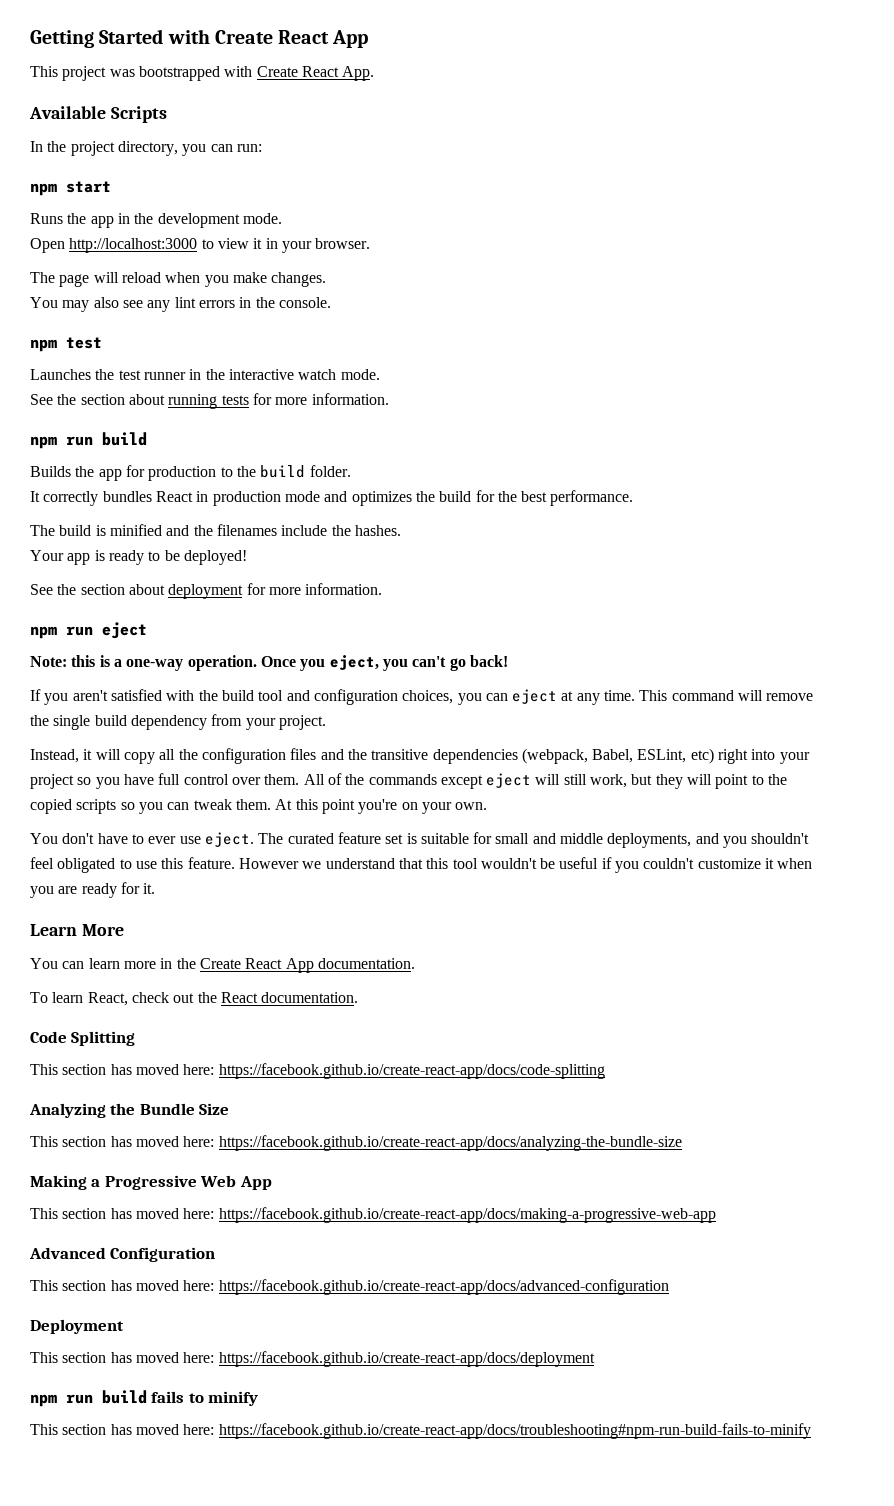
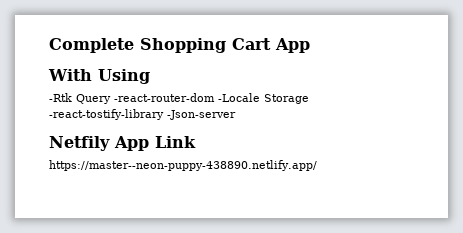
- Getting Started with Create React App
- This project was bootstrapped with Create React App.
- Available Scripts
- In the project directory, you can run:
- npm start
- Runs the app in the development mode.
- Open http://localhost:3000 to view it in your browser.
- The page will reload when you make changes.
- You may also see any lint errors in the console.
- npm test
- Launches the test runner in the interactive watch mode.
- See the section about running tests for more information.
- npm run build
- Builds the app for production to the build folder.
- It correctly bundles React in production mode and optimizes the build for the best performance.
- The build is minified and the filenames include the hashes.
- Your app is ready to be deployed!
- See the section about deployment for more information.
- npm run eject
- Note: this is a one-way operation. Once you eject, you can't go back!
- If you aren't satisfied with the build tool and configuration choices, you can eject at any time. This command will remove the single build dependency from your project.
- Instead, it will copy all the configuration files and the transitive dependencies (webpack, Babel, ESLint, etc) right into your project so you have full control over them. All of the commands except eject will still work, but they will point to the copied scripts so you can tweak them. At this point you're on your own.
- You don't have to ever use eject. The curated feature set is suitable for small and middle deployments, and you shouldn't feel obligated to use this feature. However we understand that this tool wouldn't be useful if you couldn't customize it when you are ready for it.
- Learn More
- You can learn more in the Create React App documentation.
- To learn React, check out the React documentation.
- Code Splitting
- This section has moved here: https://facebook.github.io/create-react-app/docs/code-splitting
- Analyzing the Bundle Size
- This section has moved here: https://facebook.github.io/create-react-app/docs/analyzing-the-bundle-size
- Making a Progressive Web App
- This section has moved here: https://facebook.github.io/create-react-app/docs/making-a-progressive-web-app
- Advanced Configuration
- This section has moved here: https://facebook.github.io/create-react-app/docs/advanced-configuration
- Deployment
- This section has moved here: https://facebook.github.io/create-react-app/docs/deployment
- npm run build fails to minify
- This section has moved here: https://facebook.github.io/create-react-app/docs/troubleshooting#npm-run-build-fails-to-minify
+ Complete Shopping Cart App
+ With Using
+ -Rtk Query -react-router-dom -Locale Storage -react-tostify-library -Json-server
+ Netfily App Link
+ https://master--neon-puppy-438890.netlify.app/

